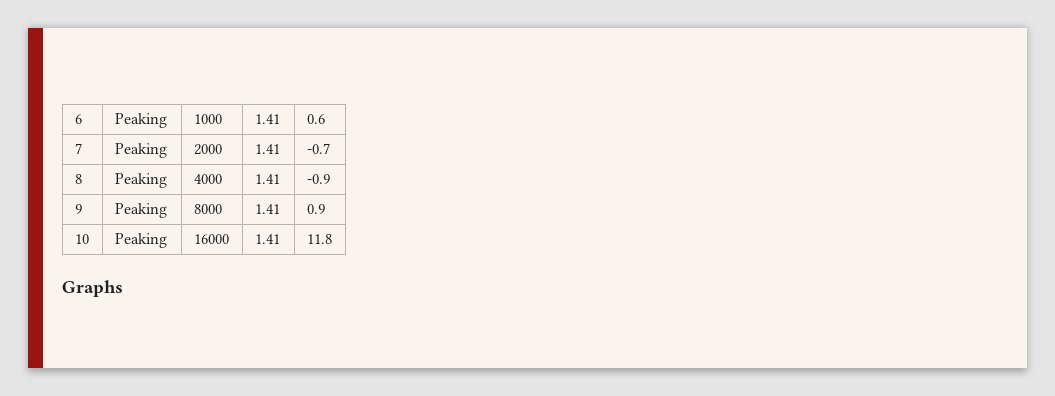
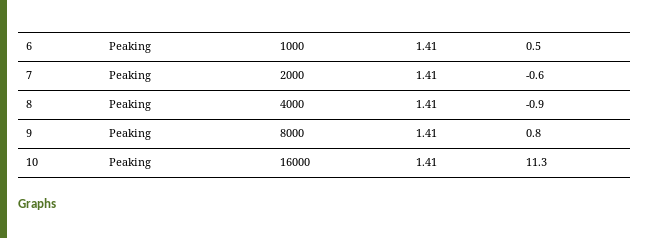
- 6 | Peaking | 1000 | 1.41 | 0.6
+ 6 | Peaking | 1000 | 1.41 | 0.5
- 7 | Peaking | 2000 | 1.41 | -0.7
+ 7 | Peaking | 2000 | 1.41 | -0.6
- 9 | Peaking | 8000 | 1.41 | 0.9
+ 9 | Peaking | 8000 | 1.41 | 0.8
- 10 | Peaking | 16000 | 1.41 | 11.8
+ 10 | Peaking | 16000 | 1.41 | 11.3

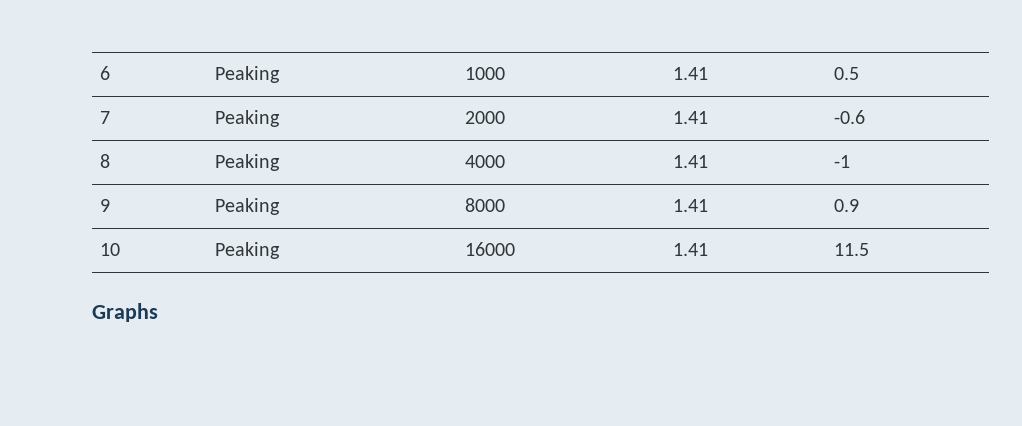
- 8 | Peaking | 4000 | 1.41 | -0.9
+ 8 | Peaking | 4000 | 1.41 | -1
- 9 | Peaking | 8000 | 1.41 | 0.8
+ 9 | Peaking | 8000 | 1.41 | 0.9
- 10 | Peaking | 16000 | 1.41 | 11.3
+ 10 | Peaking | 16000 | 1.41 | 11.5

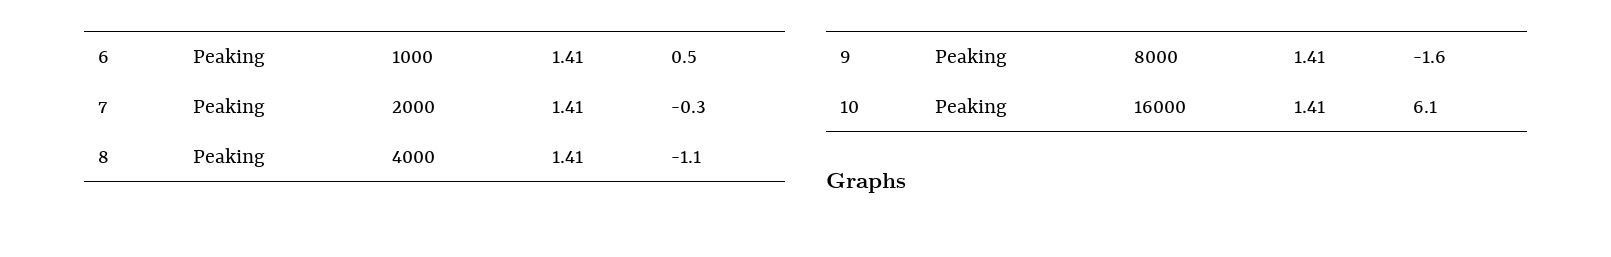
- 7 | Peaking | 2000 | 1.41 | -0.6
+ 7 | Peaking | 2000 | 1.41 | -0.3
- 8 | Peaking | 4000 | 1.41 | -1
+ 8 | Peaking | 4000 | 1.41 | -1.1
- 9 | Peaking | 8000 | 1.41 | 0.9
+ 9 | Peaking | 8000 | 1.41 | -1.6
- 10 | Peaking | 16000 | 1.41 | 11.5
+ 10 | Peaking | 16000 | 1.41 | 6.1

